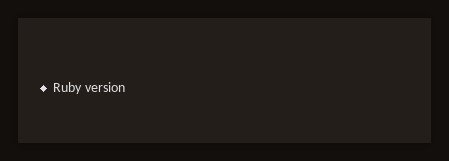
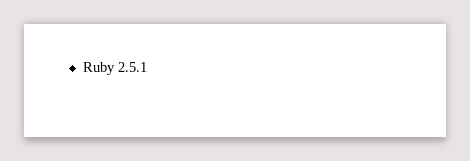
- Ruby version
+ Ruby 2.5.1

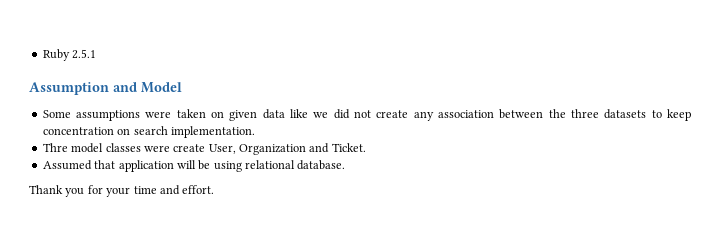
+ Assumption and Model
+ Some assumptions were taken on given data like we did not create any association between the three datasets to keep concentration on search implementation.
+ Thre model classes were create User, Organization and Ticket.
+ Assumed that application will be using relational database.
+ Thank you for your time and effort.

